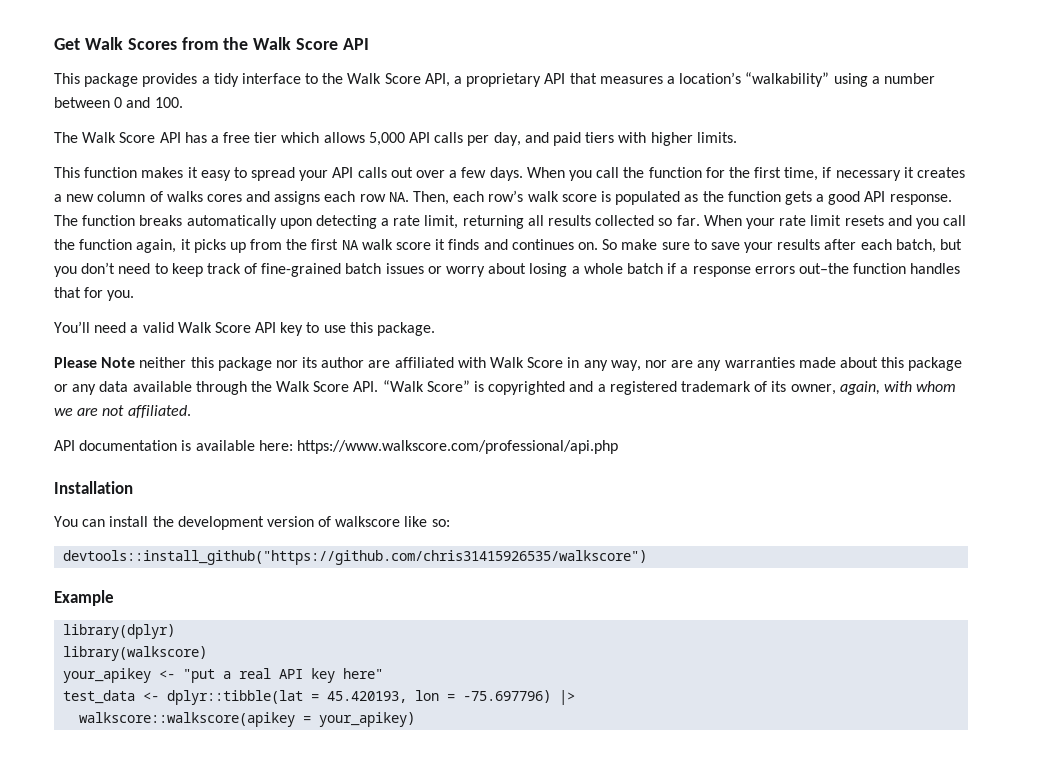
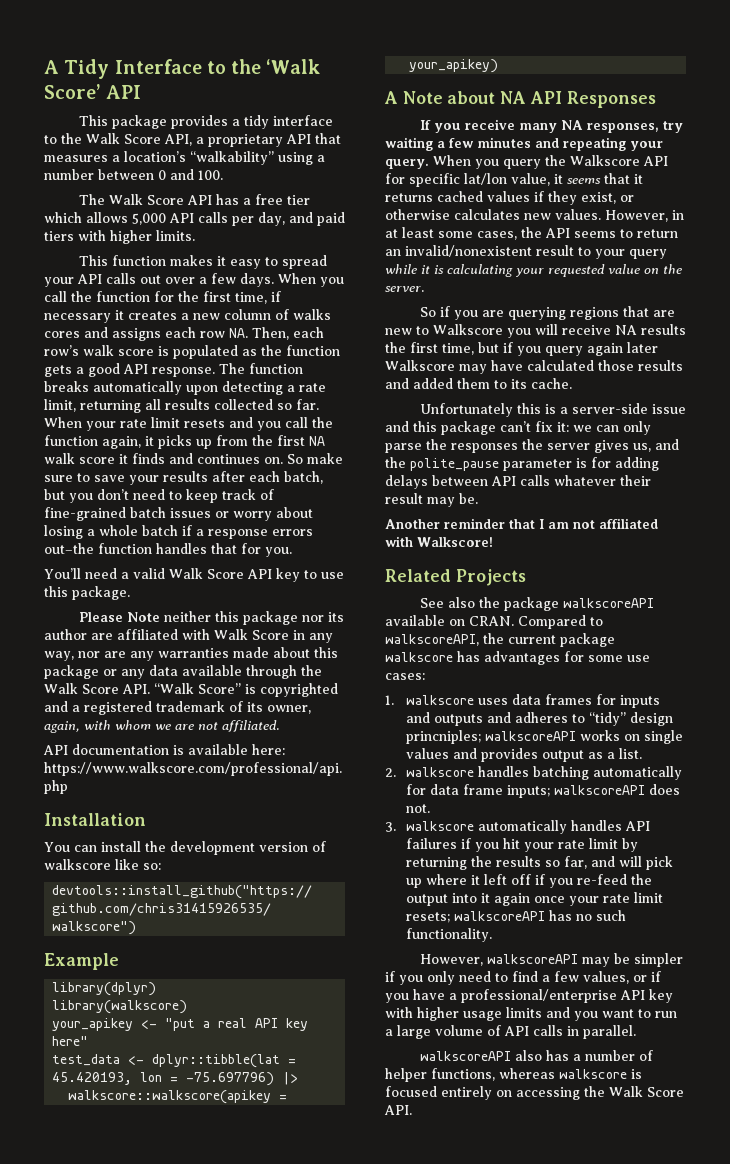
- Get Walk Scores from the Walk Score API
+ A Tidy Interface to the ‘Walk Score’ API
+ A Note about NA API Responses
+ If you receive many NA responses, try waiting a few minutes and repeating your query. When you query the Walkscore API for specific lat/lon value, it seems that it returns cached values if they exist, or otherwise calculates new values. However, in at least some cases, the API seems to return an invalid/nonexistent result to your query while it is calculating your requested value on the server.
+ So if you are querying regions that are new to Walkscore you will receive NA results the first time, but if you query again later Walkscore may have calculated those results and added them to its cache.
+ Unfortunately this is a server-side issue and this package can’t fix it: we can only parse the responses the server gives us, and the polite_pause parameter is for adding delays between API calls whatever their result may be.
+ Another reminder that I am not affiliated with Walkscore!
+ Related Projects
+ See also the package walkscoreAPI available on CRAN. Compared to walkscoreAPI, the current package walkscore has advantages for some use cases:
+ 1. walkscore uses data frames for inputs and outputs and adheres to “tidy” design princniples; walkscoreAPI works on single values and provides output as a list.
+ 2. walkscore handles batching automatically for data frame inputs; walkscoreAPI does not.
+ 3. walkscore automatically handles API failures if you hit your rate limit by returning the results so far, and will pick up where it left off if you re-feed the output into it again once your rate limit resets; walkscoreAPI has no such functionality.
+ However, walkscoreAPI may be simpler if you only need to find a few values, or if you have a professional/enterprise API key with higher usage limits and you want to run a large volume of API calls in parallel.
+ walkscoreAPI also has a number of helper functions, whereas walkscore is focused entirely on accessing the Walk Score API.

